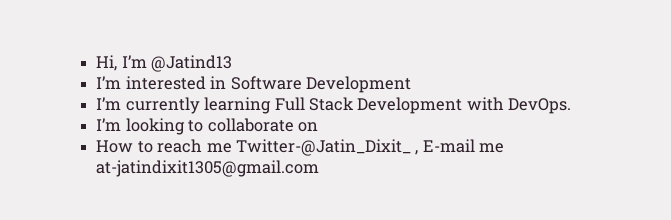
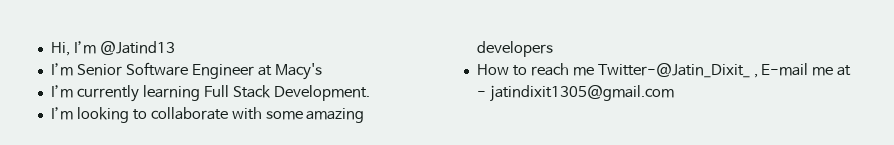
- I’m interested in Software Development
+ I’m Senior Software Engineer at Macy's
- I’m currently learning Full Stack Development with DevOps.
+ I’m currently learning Full Stack Development.
- I’m looking to collaborate on
+ I’m looking to collaborate with some amazing developers
- How to reach me Twitter-@Jatin_Dixit_ , E-mail me at-jatindixit1305@gmail.com
+ How to reach me Twitter-@Jatin_Dixit_ , E-mail me at - jatindixit1305@gmail.com

